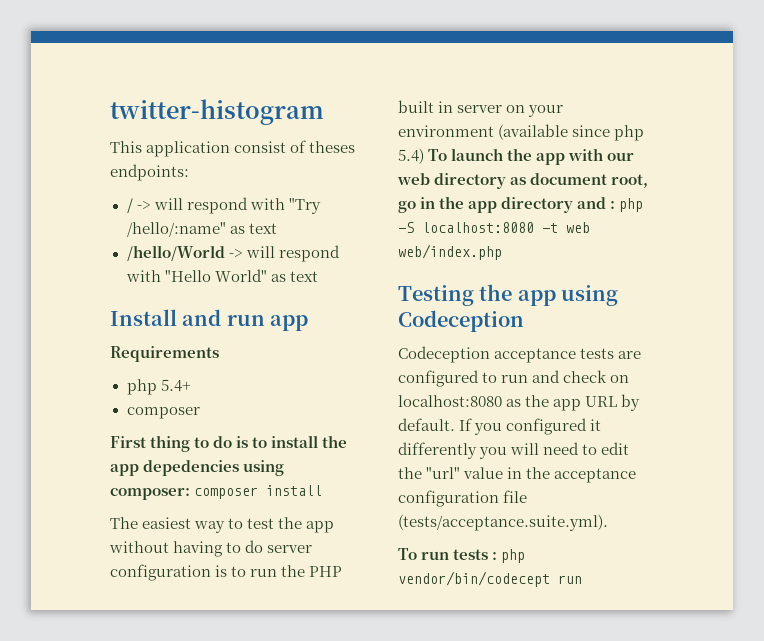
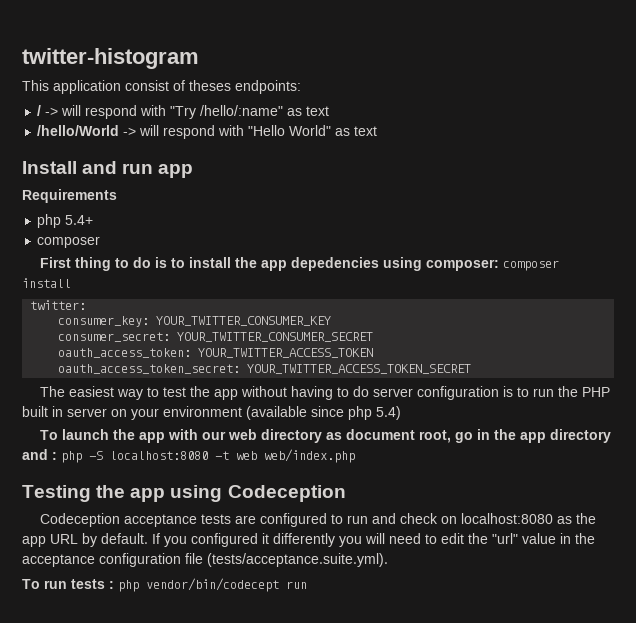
+ twitter:
+ consumer_key: YOUR_TWITTER_CONSUMER_KEY
+ consumer_secret: YOUR_TWITTER_CONSUMER_SECRET
+ oauth_access_token: YOUR_TWITTER_ACCESS_TOKEN
+ oauth_access_token_secret: YOUR_TWITTER_ACCESS_TOKEN_SECRET
- The easiest way to test the app without having to do server configuration is to run the PHP built in server on your environment (available since php 5.4) To launch the app with our web directory as document root, go in the app directory and : php -S localhost:8080 -t web web/index.php
+ The easiest way to test the app without having to do server configuration is to run the PHP built in server on your environment (available since php 5.4)
+ To launch the app with our web directory as document root, go in the app directory and : php -S localhost:8080 -t web web/index.php

